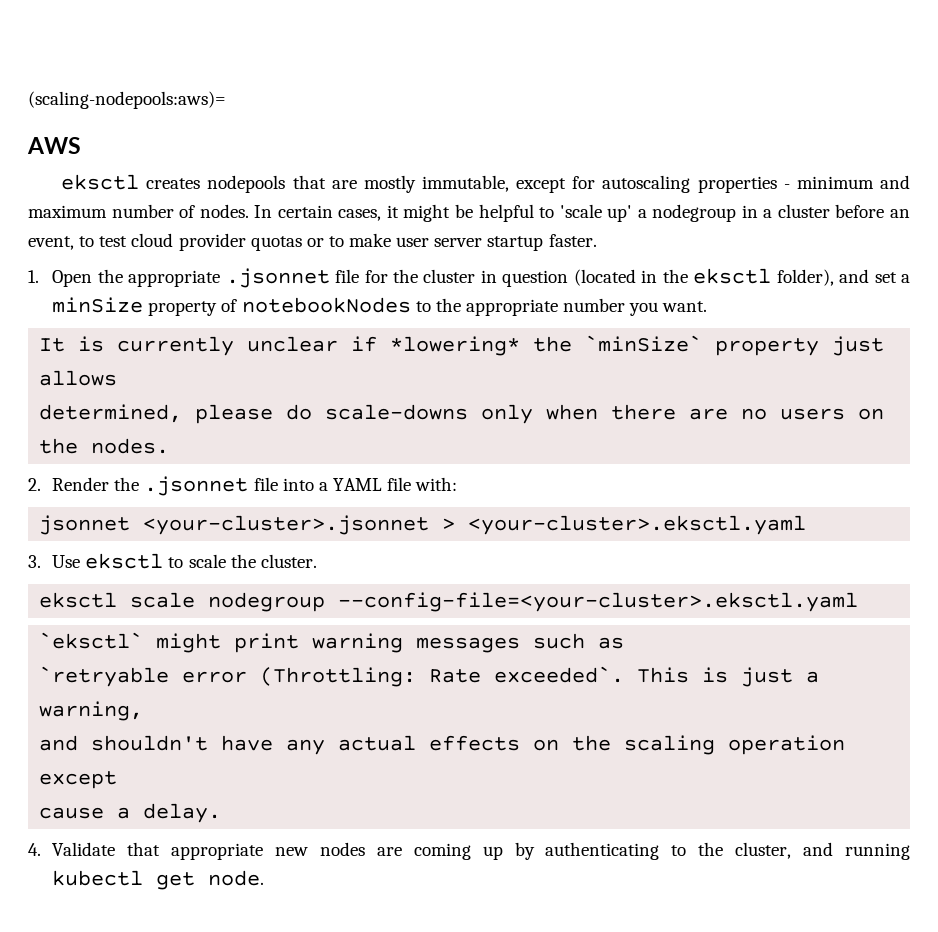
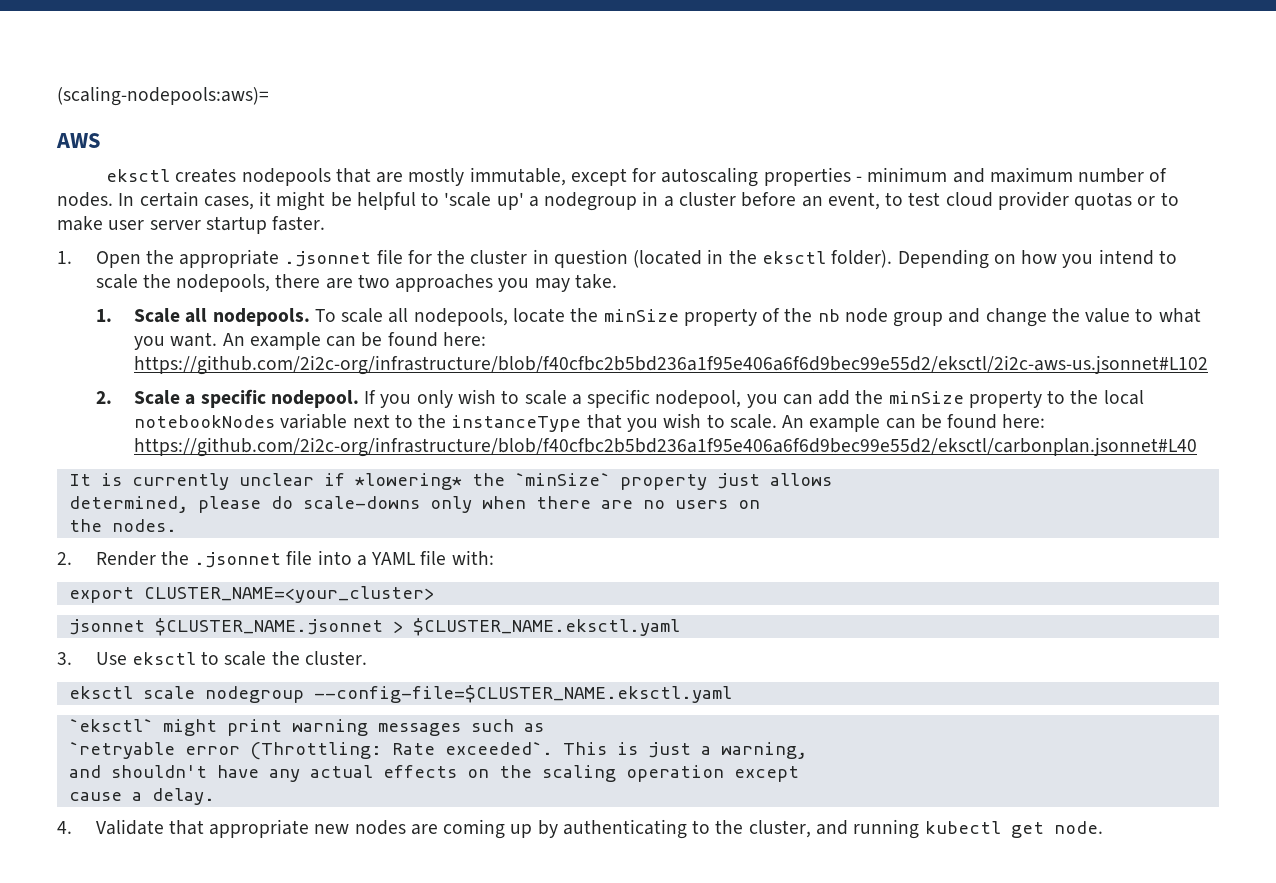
- 1. Open the appropriate .jsonnet file for the cluster in question (located in the eksctl folder), and set a minSize property of notebookNodes to the appropriate number you want.
+ 1. Open the appropriate .jsonnet file for the cluster in question (located in the eksctl folder). Depending on how you intend to scale the nodepools, there are two approaches you may take.
+ 1. Scale all nodepools. To scale all nodepools, locate the minSize property of the nb node group and change the value to what you want. An example can be found here: https://github.com/2i2c-org/infrastructure/blob/f40cfbc2b5bd236a1f95e406a6f6d9bec99e55d2/eksctl/2i2c-aws-us.jsonnet#L102
+ 2. Scale a specific nodepool. If you only wish to scale a specific nodepool, you can add the minSize property to the local notebookNodes variable next to the instanceType that you wish to scale. An example can be found here: https://github.com/2i2c-org/infrastructure/blob/f40cfbc2b5bd236a1f95e406a6f6d9bec99e55d2/eksctl/carbonplan.jsonnet#L40
+ export CLUSTER_NAME=<your_cluster>
- jsonnet <your-cluster>.jsonnet > <your-cluster>.eksctl.yaml
+ jsonnet $CLUSTER_NAME.jsonnet > $CLUSTER_NAME.eksctl.yaml
- eksctl scale nodegroup --config-file=<your-cluster>.eksctl.yaml
+ eksctl scale nodegroup --config-file=$CLUSTER_NAME.eksctl.yaml

